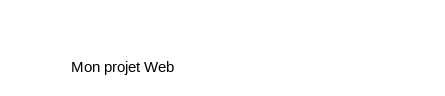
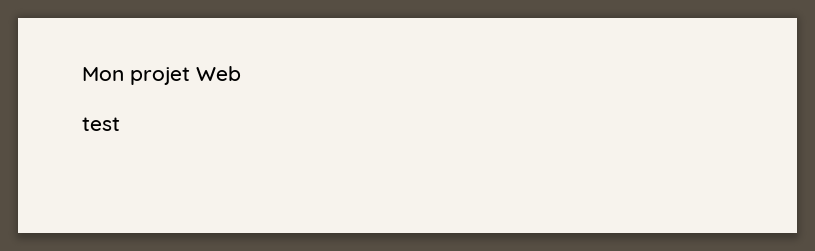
+ test

